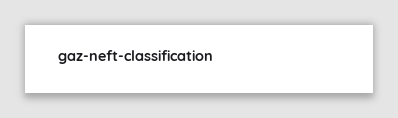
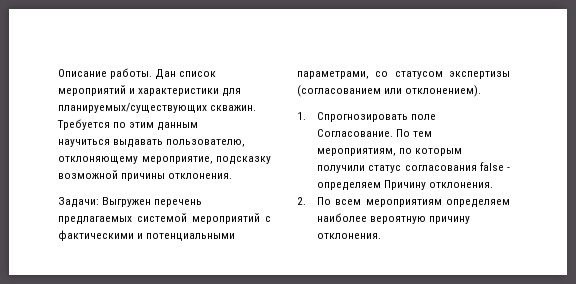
- gaz-neft-classification
+ Описание работы. Дан список мероприятий и характеристики для планируемых/существующих скважин. Требуется по этим данным
+ научиться выдавать пользователю, отклоняющему мероприятие, подсказку возможной причины отклонения.
+ Задачи: Выгружен перечень предлагаемых системой мероприятий с фактическими и потенциальными параметрами, со статусом экспертизы (согласованием или отклонением).
+ 1. Спрогнозировать поле Согласование. По тем мероприятиям, по которым получили статус согласования false - определяем Причину отклонения.
+ 2. По всем мероприятиям определяем наиболее вероятную причину отклонения.

